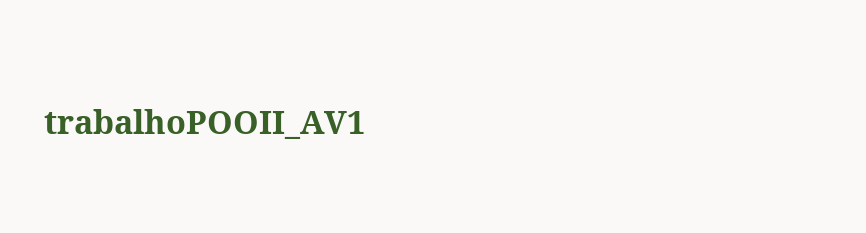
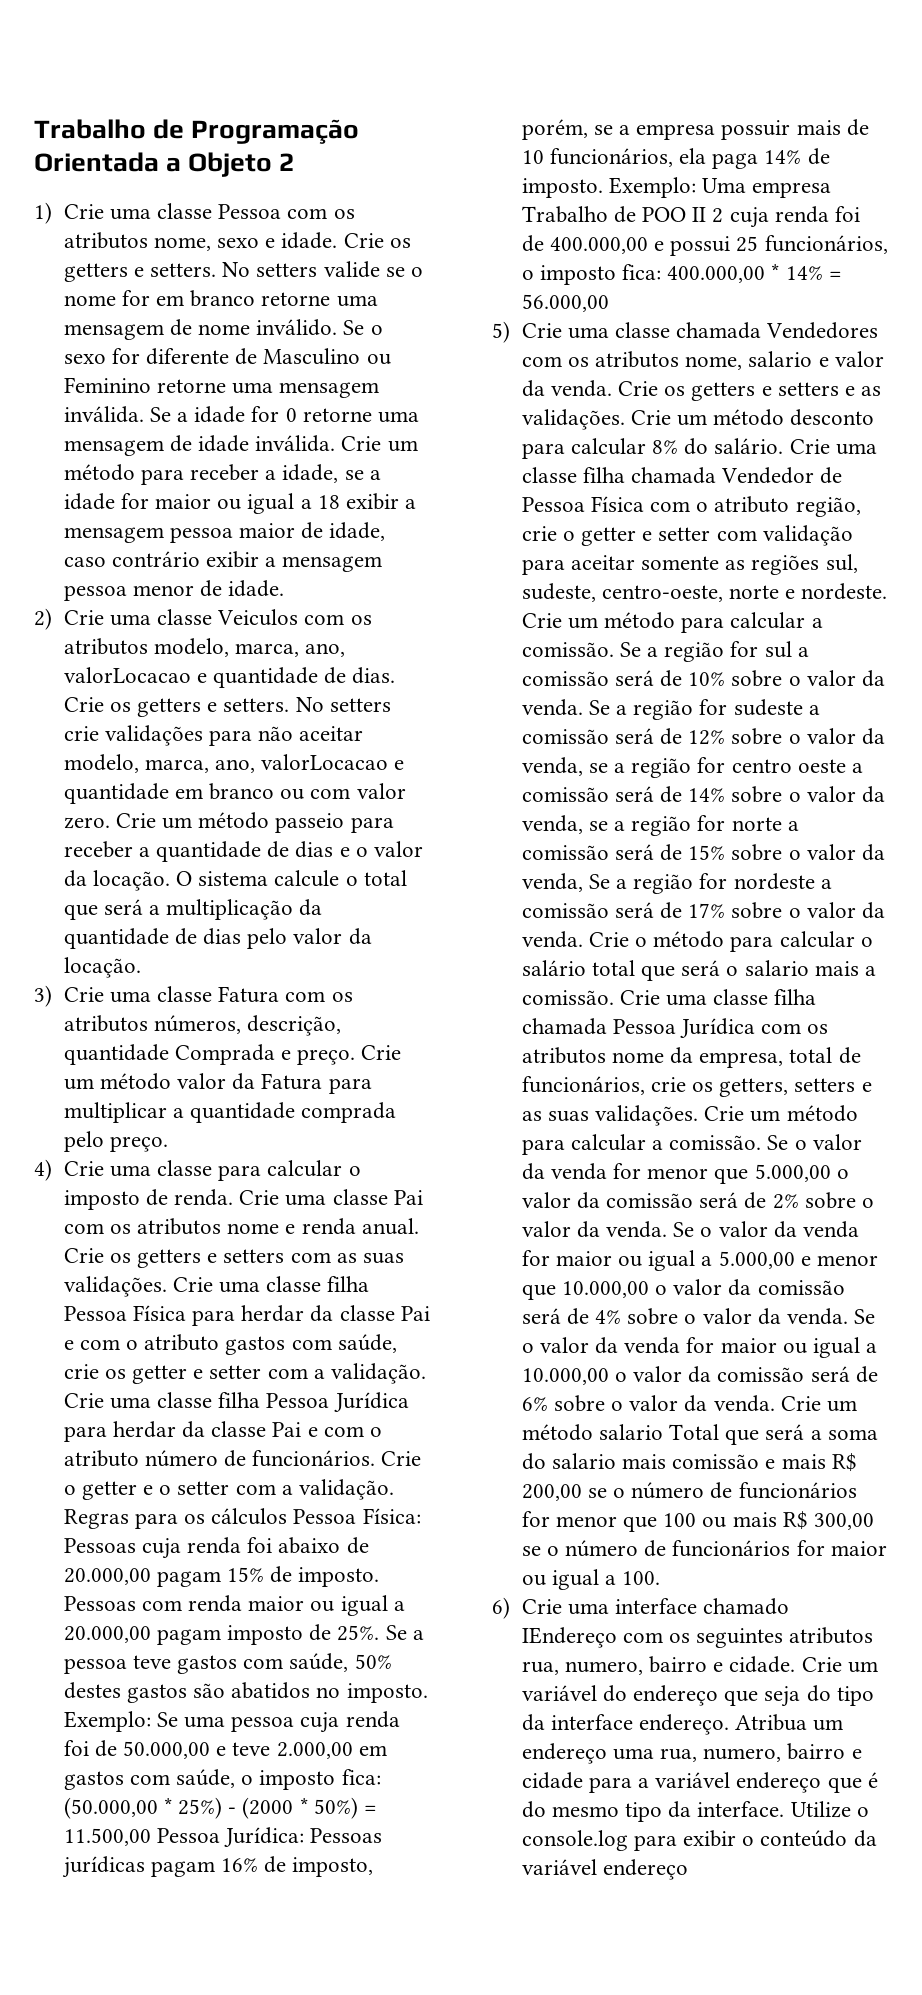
- trabalhoPOOII_AV1
+ Trabalho de Programação Orientada a Objeto 2
+ 1) Crie uma classe Pessoa com os atributos nome, sexo e idade. Crie os getters e setters. No setters valide se o nome for em branco retorne uma mensagem de nome inválido. Se o sexo for diferente de Masculino ou Feminino retorne uma mensagem inválida. Se a idade for 0 retorne uma mensagem de idade inválida. Crie um método para receber a idade, se a idade for maior ou igual a 18 exibir a mensagem pessoa maior de idade, caso contrário exibir a mensagem pessoa menor de idade.
+ 2) Crie uma classe Veiculos com os atributos modelo, marca, ano, valorLocacao e quantidade de dias. Crie os getters e setters. No setters crie validações para não aceitar modelo, marca, ano, valorLocacao e quantidade em branco ou com valor zero. Crie um método passeio para receber a quantidade de dias e o valor da locação. O sistema calcule o total que será a multiplicação da quantidade de dias pelo valor da locação.
+ 3) Crie uma classe Fatura com os atributos números, descrição, quantidade Comprada e preço. Crie um método valor da Fatura para multiplicar a quantidade comprada pelo preço.
+ 4) Crie uma classe para calcular o imposto de renda. Crie uma classe Pai com os atributos nome e renda anual. Crie os getters e setters com as suas validações. Crie uma classe filha Pessoa Física para herdar da classe Pai e com o atributo gastos com saúde, crie os getter e setter com a validação. Crie uma classe filha Pessoa Jurídica para herdar da classe Pai e com o atributo número de funcionários. Crie o getter e o setter com a validação. Regras para os cálculos Pessoa Física: Pessoas cuja renda foi abaixo de 20.000,00 pagam 15% de imposto. Pessoas com renda maior ou igual a 20.000,00 pagam imposto de 25%. Se a pessoa teve gastos com saúde, 50% destes gastos são abatidos no imposto. Exemplo: Se uma pessoa cuja renda foi de 50.000,00 e teve 2.000,00 em gastos com saúde, o imposto fica: (50.000,00 * 25%) - (2000 * 50%) = 11.500,00 Pessoa Jurídica: Pessoas jurídicas pagam 16% de imposto, porém, se a empresa possuir mais de 10 funcionários, ela paga 14% de imposto. Exemplo: Uma empresa Trabalho de POO II 2 cuja renda foi de 400.000,00 e possui 25 funcionários, o imposto fica: 400.000,00 * 14% = 56.000,00
+ 5) Crie uma classe chamada Vendedores com os atributos nome, salario e valor da venda. Crie os getters e setters e as validações. Crie um método desconto para calcular 8% do salário. Crie uma classe filha chamada Vendedor de Pessoa Física com o atributo região, crie o getter e setter com validação para aceitar somente as regiões sul, sudeste, centro-oeste, norte e nordeste. Crie um método para calcular a comissão. Se a região for sul a comissão será de 10% sobre o valor da venda. Se a região for sudeste a comissão será de 12% sobre o valor da venda, se a região for centro oeste a comissão será de 14% sobre o valor da venda, se a região for norte a comissão será de 15% sobre o valor da venda, Se a região for nordeste a comissão será de 17% sobre o valor da venda. Crie o método para calcular o salário total que será o salario mais a comissão. Crie uma classe filha chamada Pessoa Jurídica com os atributos nome da empresa, total de funcionários, crie os getters, setters e as suas validações. Crie um método para calcular a comissão. Se o valor da venda for menor que 5.000,00 o valor da comissão será de 2% sobre o valor da venda. Se o valor da venda for maior ou igual a 5.000,00 e menor que 10.000,00 o valor da comissão será de 4% sobre o valor da venda. Se o valor da venda for maior ou igual a 10.000,00 o valor da comissão será de 6% sobre o valor da venda. Crie um método salario Total que será a soma do salario mais comissão e mais R$ 200,00 se o número de funcionários for menor que 100 ou mais R$ 300,00 se o número de funcionários for maior ou igual a 100.
+ 6) Crie uma interface chamado IEndereço com os seguintes atributos rua, numero, bairro e cidade. Crie um variável do endereço que seja do tipo da interface endereço. Atribua um endereço uma rua, numero, bairro e cidade para a variável endereço que é do mesmo tipo da interface. Utilize o console.log para exibir o conteúdo da variável endereço

